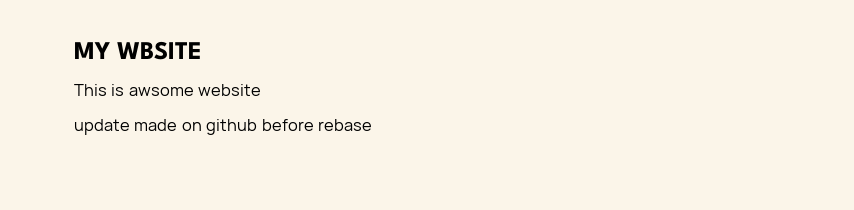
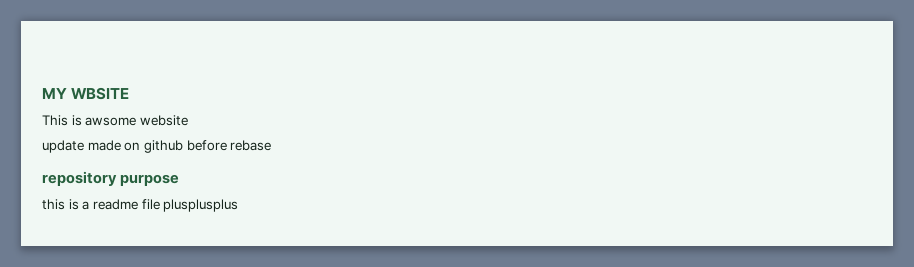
+ repository purpose
+ this is a readme file plusplusplus

